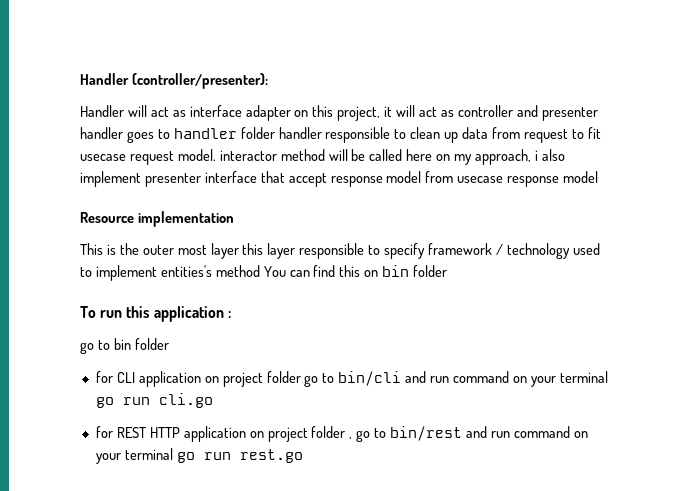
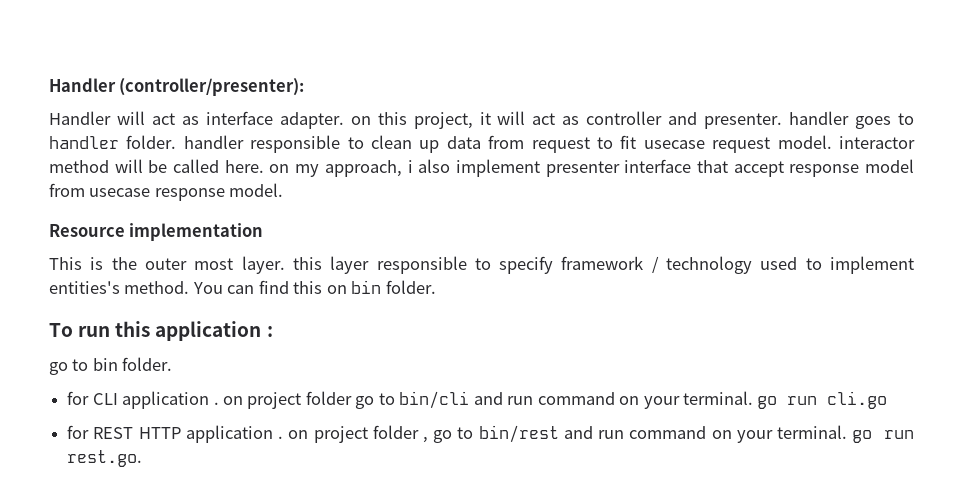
- Handler will act as interface adapter on this project, it will act as controller and presenter handler goes to handler folder handler responsible to clean up data from request to fit usecase request model. interactor method will be called here on my approach, i also implement presenter interface that accept response model from usecase response model
+ Handler will act as interface adapter. on this project, it will act as controller and presenter. handler goes to handler folder. handler responsible to clean up data from request to fit usecase request model. interactor method will be called here. on my approach, i also implement presenter interface that accept response model from usecase response model.
- This is the outer most layer this layer responsible to specify framework / technology used to implement entities's method You can find this on bin folder
+ This is the outer most layer. this layer responsible to specify framework / technology used to implement entities's method. You can find this on bin folder.
- go to bin folder
+ go to bin folder.
- for CLI application on project folder go to bin/cli and run command on your terminal go run cli.go
+ for CLI application . on project folder go to bin/cli and run command on your terminal. go run cli.go
- for REST HTTP application on project folder , go to bin/rest and run command on your terminal go run rest.go
+ for REST HTTP application . on project folder , go to bin/rest and run command on your terminal. go run rest.go.

